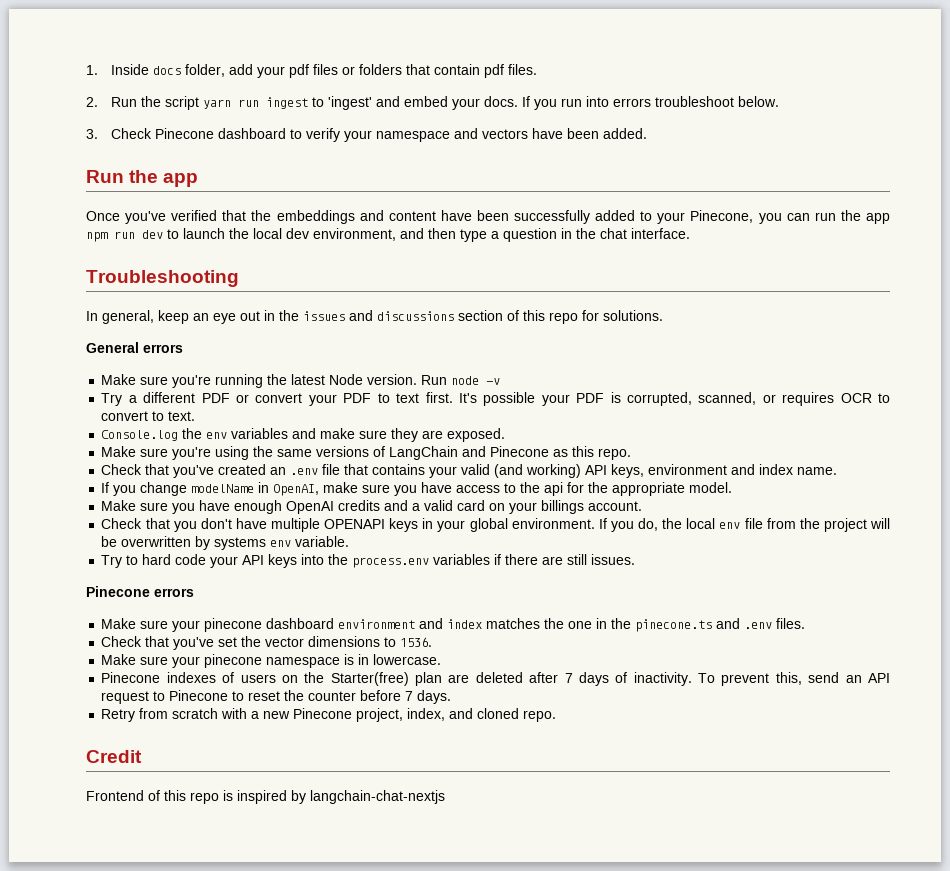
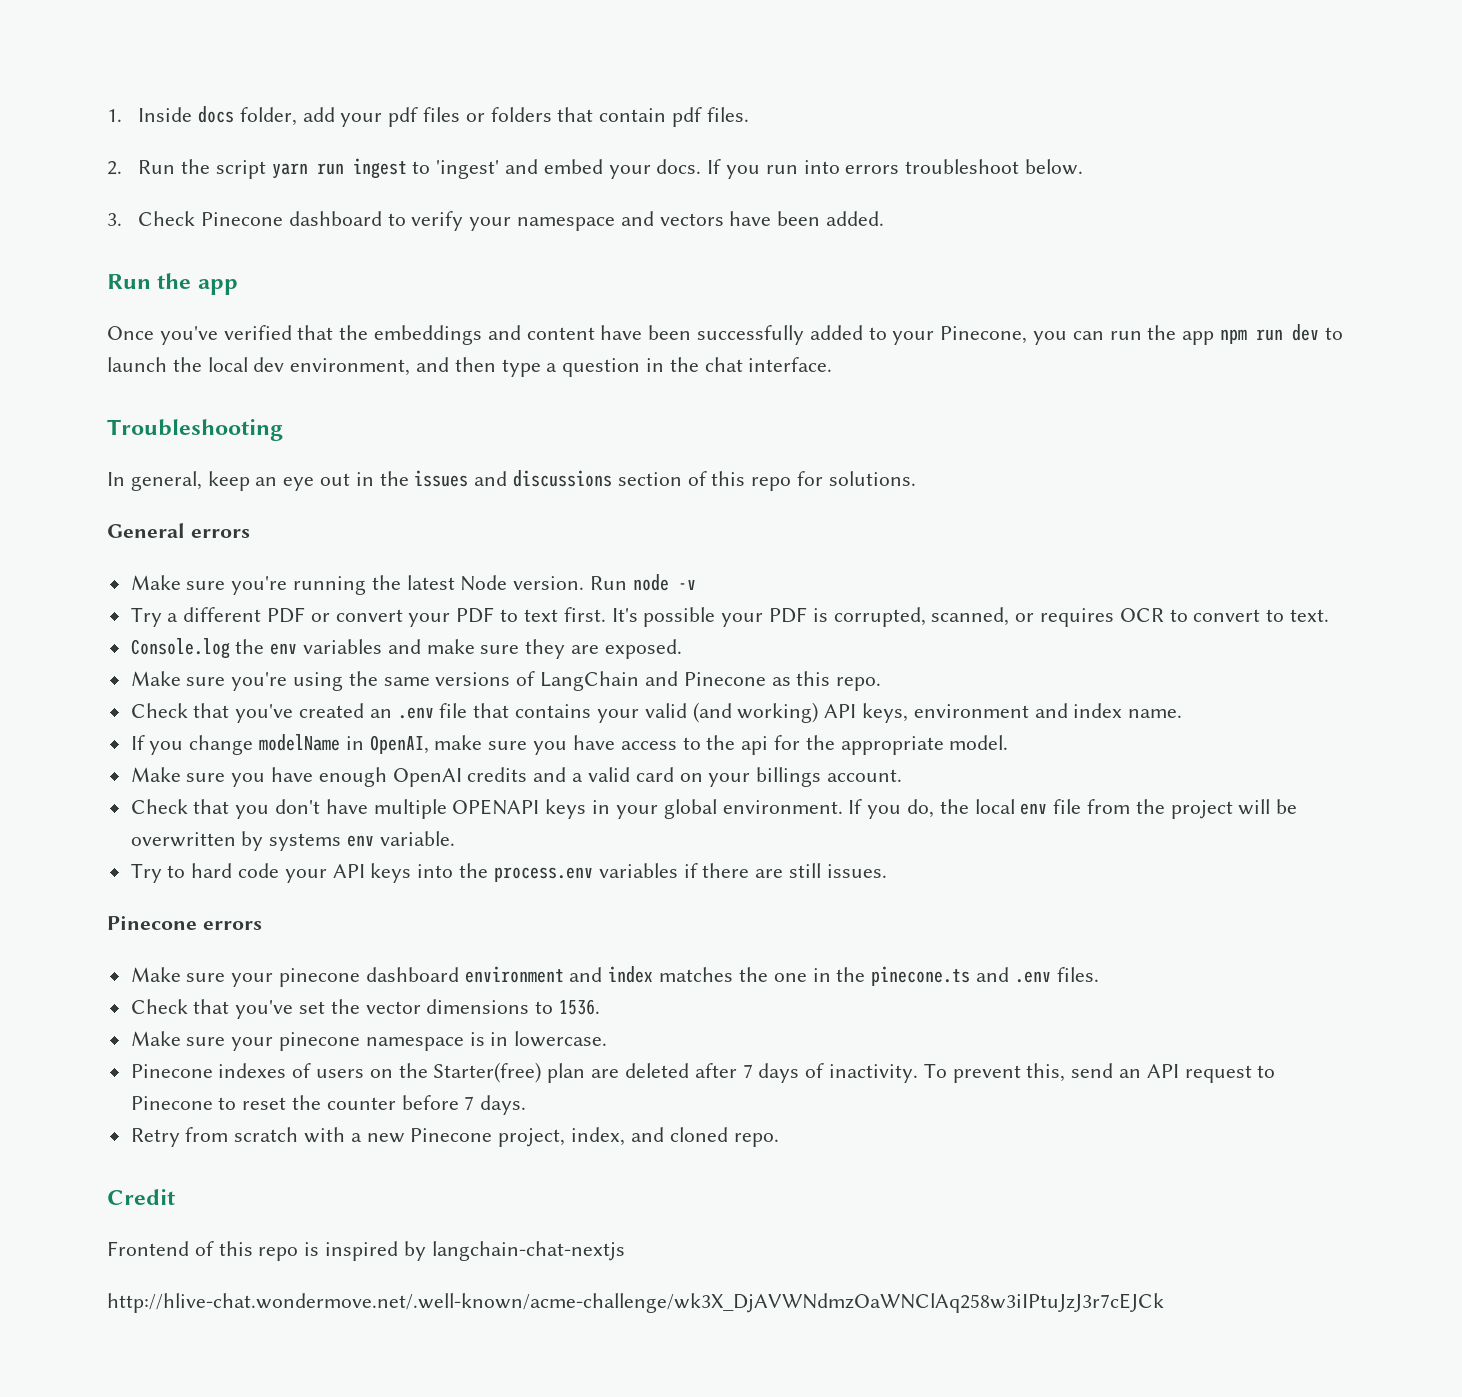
+ http://hlive-chat.wondermove.net/.well-known/acme-challenge/wk3X_DjAVWNdmzOaWNClAq258w3iIPtuJzJ3r7cEJCk

